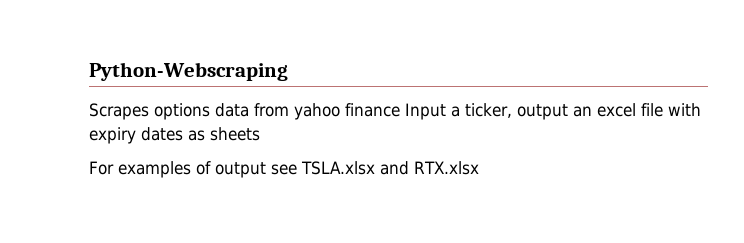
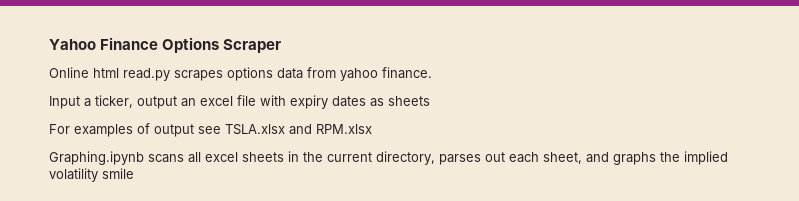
- Python-Webscraping
- Scrapes options data from yahoo finance Input a ticker, output an excel file with expiry dates as sheets
+ Yahoo Finance Options Scraper
+ Online html read.py scrapes options data from yahoo finance.
+ Input a ticker, output an excel file with expiry dates as sheets
- For examples of output see TSLA.xlsx and RTX.xlsx
+ For examples of output see TSLA.xlsx and RPM.xlsx
+ Graphing.ipynb scans all excel sheets in the current directory, parses out each sheet, and graphs the implied volatility smile

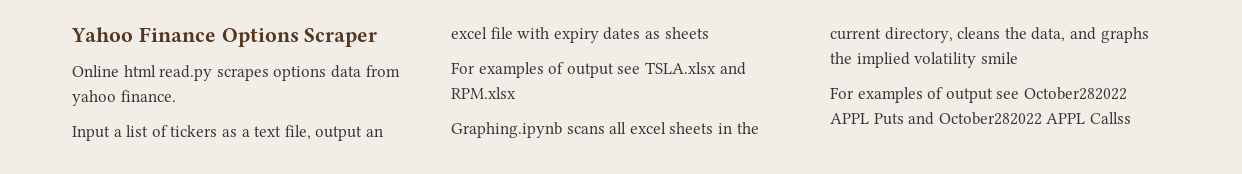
- Input a ticker, output an excel file with expiry dates as sheets
+ Input a list of tickers as a text file, output an excel file with expiry dates as sheets
- Graphing.ipynb scans all excel sheets in the current directory, parses out each sheet, and graphs the implied volatility smile
+ Graphing.ipynb scans all excel sheets in the current directory, cleans the data, and graphs the implied volatility smile
+ For examples of output see October282022 APPL Puts and October282022 APPL Callss

